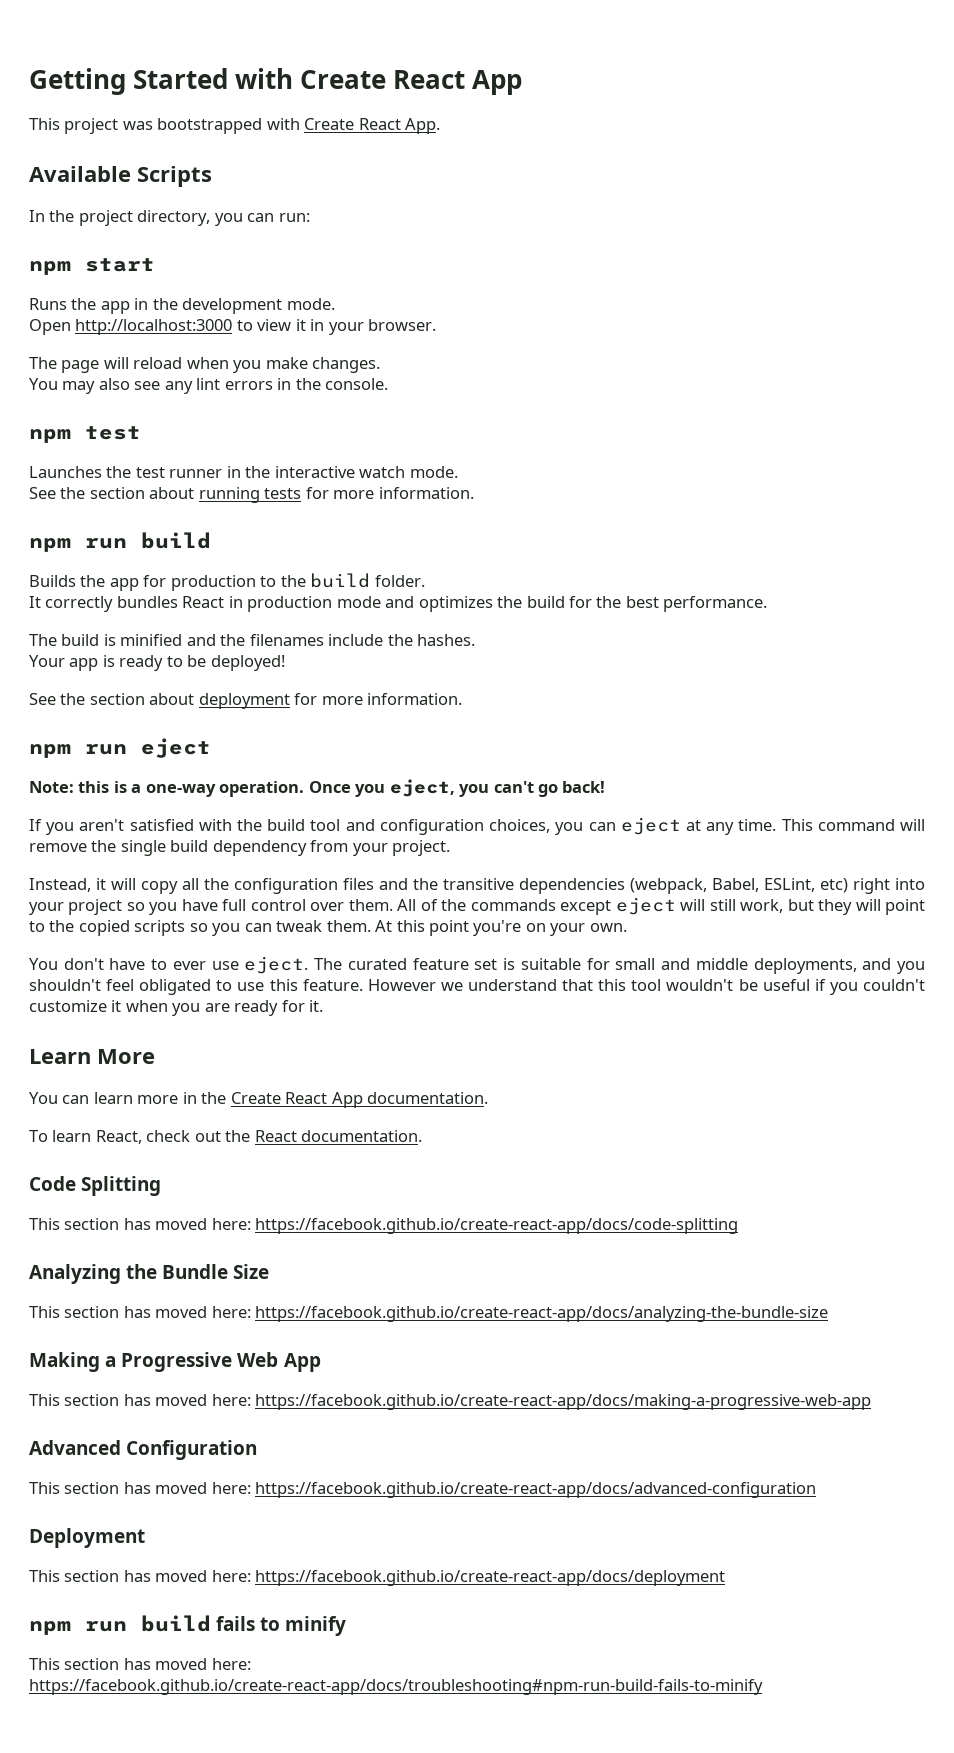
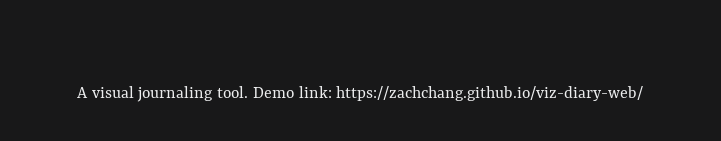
- Getting Started with Create React App
- This project was bootstrapped with Create React App.
- Available Scripts
- In the project directory, you can run:
- npm start
- Runs the app in the development mode.
- Open http://localhost:3000 to view it in your browser.
- The page will reload when you make changes.
- You may also see any lint errors in the console.
- npm test
- Launches the test runner in the interactive watch mode.
- See the section about running tests for more information.
- npm run build
- Builds the app for production to the build folder.
- It correctly bundles React in production mode and optimizes the build for the best performance.
- The build is minified and the filenames include the hashes.
- Your app is ready to be deployed!
- See the section about deployment for more information.
- npm run eject
- Note: this is a one-way operation. Once you eject, you can't go back!
- If you aren't satisfied with the build tool and configuration choices, you can eject at any time. This command will remove the single build dependency from your project.
- Instead, it will copy all the configuration files and the transitive dependencies (webpack, Babel, ESLint, etc) right into your project so you have full control over them. All of the commands except eject will still work, but they will point to the copied scripts so you can tweak them. At this point you're on your own.
- You don't have to ever use eject. The curated feature set is suitable for small and middle deployments, and you shouldn't feel obligated to use this feature. However we understand that this tool wouldn't be useful if you couldn't customize it when you are ready for it.
- Learn More
- You can learn more in the Create React App documentation.
- To learn React, check out the React documentation.
- Code Splitting
- This section has moved here: https://facebook.github.io/create-react-app/docs/code-splitting
- Analyzing the Bundle Size
- This section has moved here: https://facebook.github.io/create-react-app/docs/analyzing-the-bundle-size
- Making a Progressive Web App
- This section has moved here: https://facebook.github.io/create-react-app/docs/making-a-progressive-web-app
- Advanced Configuration
- This section has moved here: https://facebook.github.io/create-react-app/docs/advanced-configuration
- Deployment
- This section has moved here: https://facebook.github.io/create-react-app/docs/deployment
- npm run build fails to minify
- This section has moved here: https://facebook.github.io/create-react-app/docs/troubleshooting#npm-run-build-fails-to-minify
+ A visual journaling tool. Demo link: https://zachchang.github.io/viz-diary-web/

